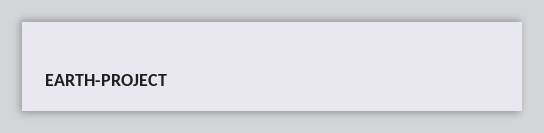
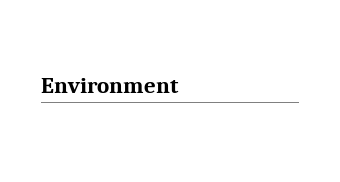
- EARTH-PROJECT
+ Environment

